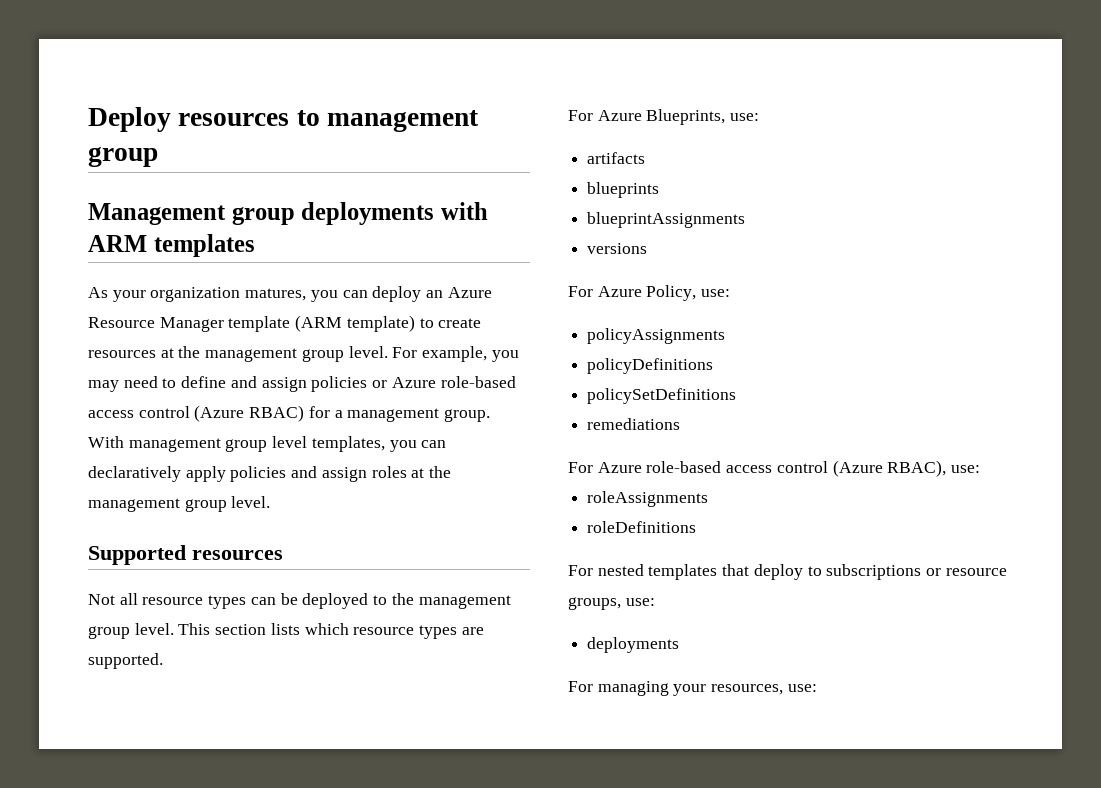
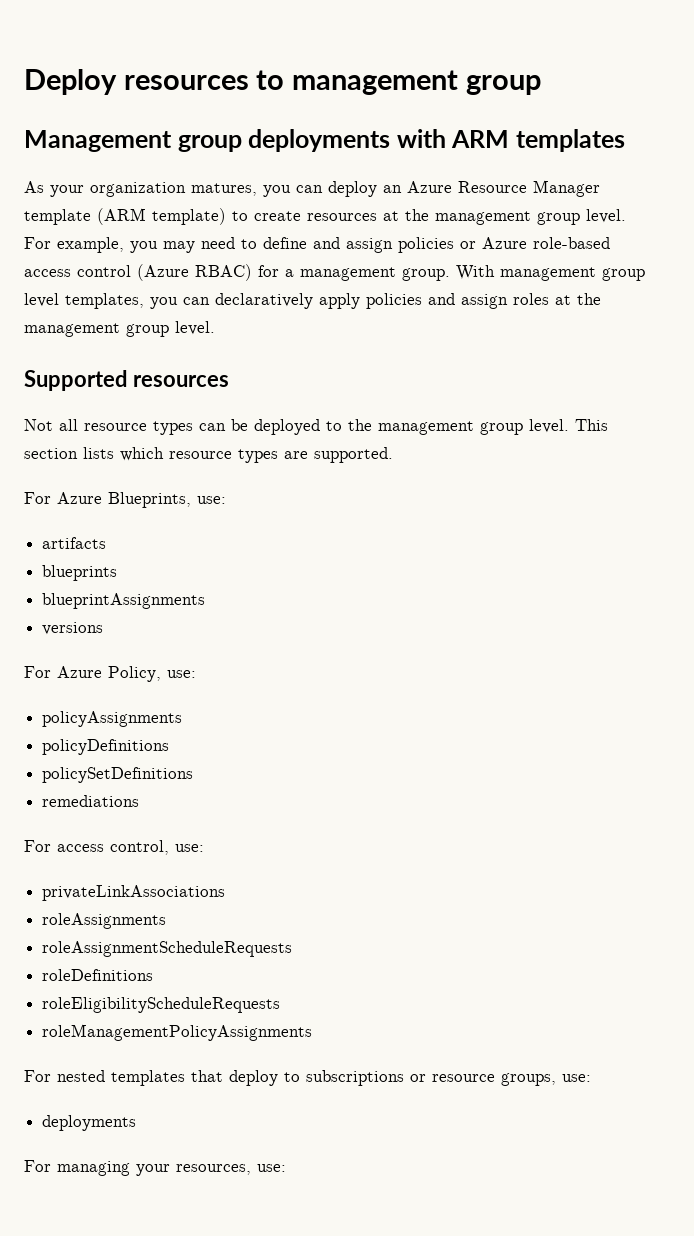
- For Azure role-based access control (Azure RBAC), use:
+ For access control, use:
+ privateLinkAssociations
+ roleAssignmentScheduleRequests
+ roleEligibilityScheduleRequests
+ roleManagementPolicyAssignments

